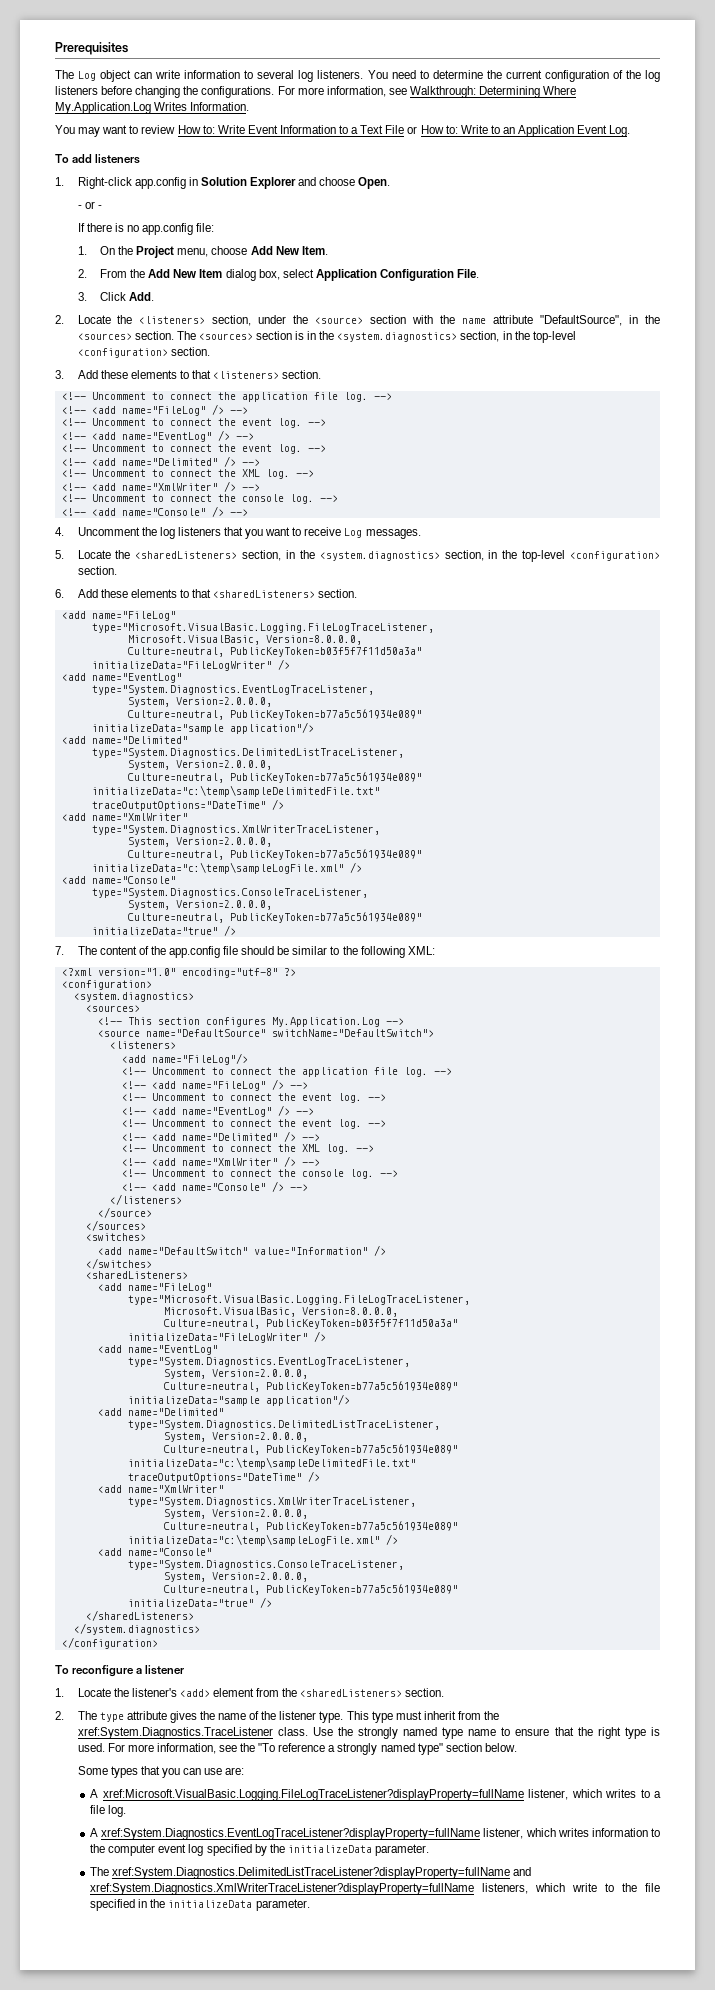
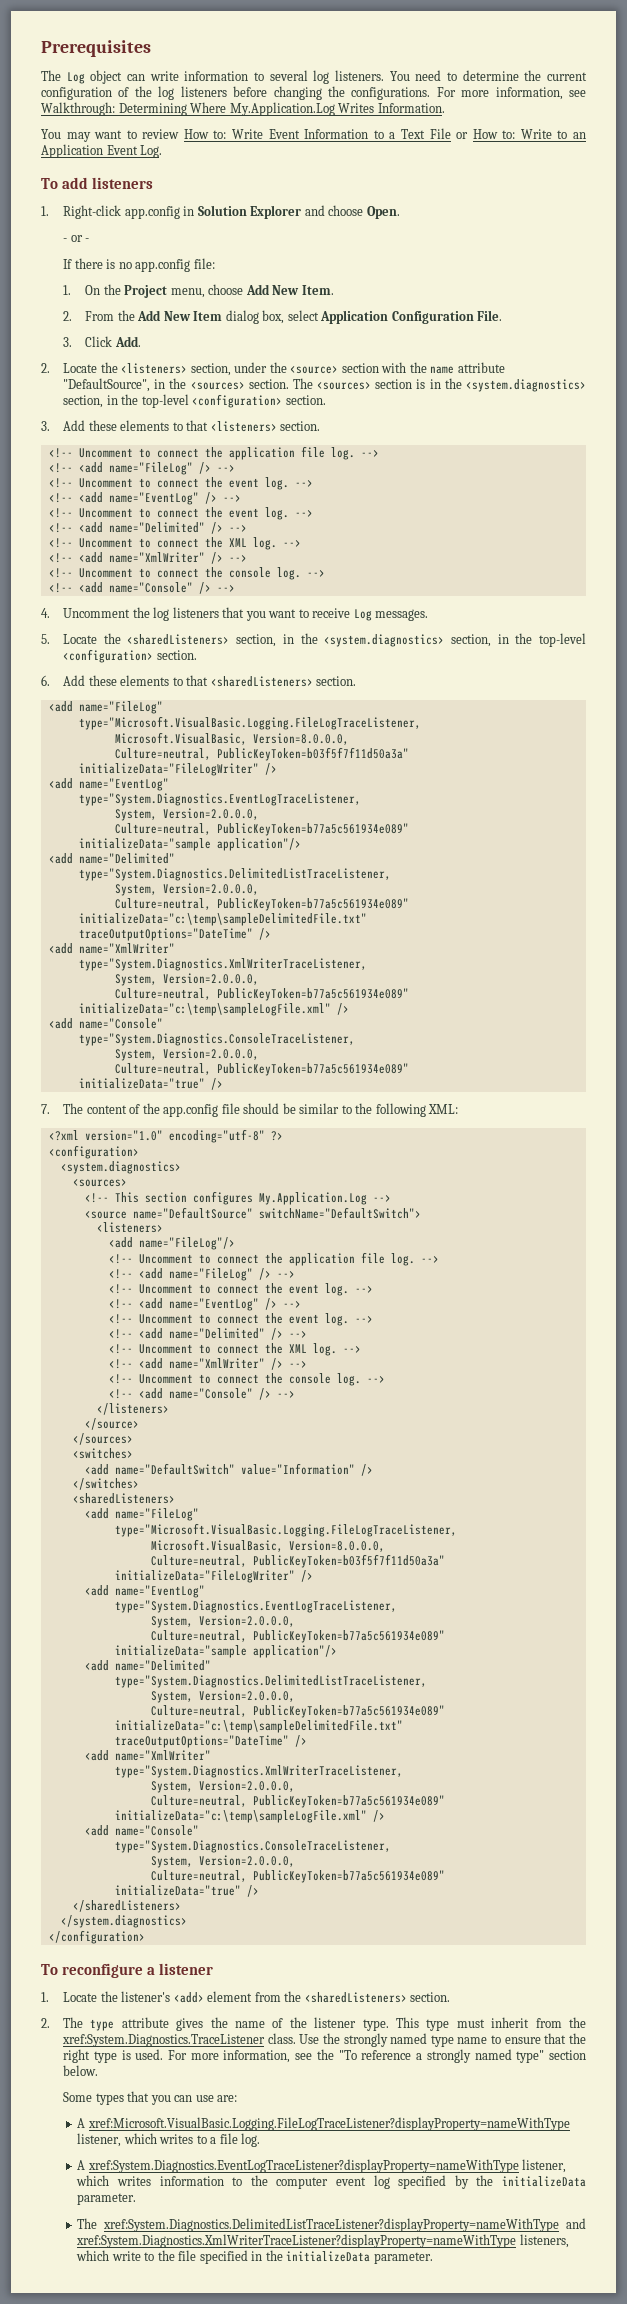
- A xref:Microsoft.VisualBasic.Logging.FileLogTraceListener?displayProperty=fullName listener, which writes to a file log.
+ A xref:Microsoft.VisualBasic.Logging.FileLogTraceListener?displayProperty=nameWithType listener, which writes to a file log.
- A xref:System.Diagnostics.EventLogTraceListener?displayProperty=fullName listener, which writes information to the computer event log specified by the initializeData parameter.
+ A xref:System.Diagnostics.EventLogTraceListener?displayProperty=nameWithType listener, which writes information to the computer event log specified by the initializeData parameter.
- The xref:System.Diagnostics.DelimitedListTraceListener?displayProperty=fullName and xref:System.Diagnostics.XmlWriterTraceListener?displayProperty=fullName listeners, which write to the file specified in the initializeData parameter.
+ The xref:System.Diagnostics.DelimitedListTraceListener?displayProperty=nameWithType and xref:System.Diagnostics.XmlWriterTraceListener?displayProperty=nameWithType listeners, which write to the file specified in the initializeData parameter.

